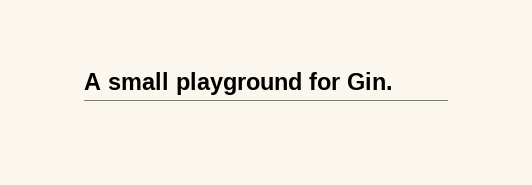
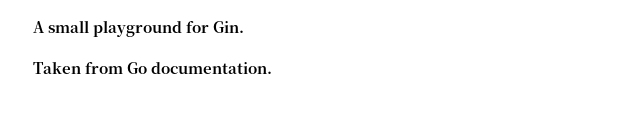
+ Taken from Go documentation.

